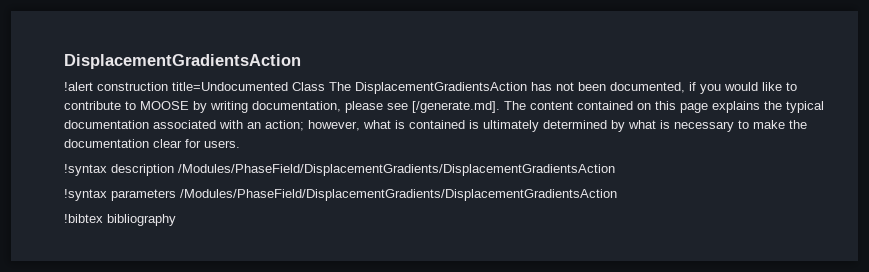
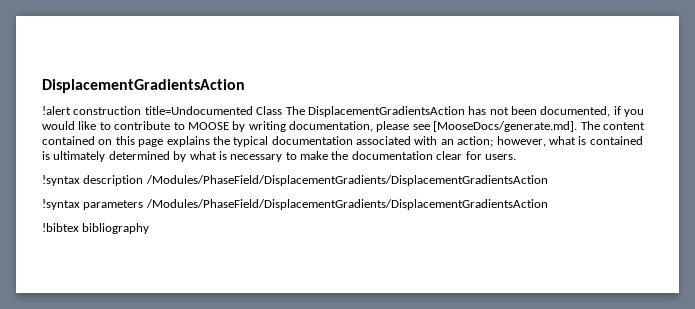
- !alert construction title=Undocumented Class The DisplacementGradientsAction has not been documented, if you would like to contribute to MOOSE by writing documentation, please see [/generate.md]. The content contained on this page explains the typical documentation associated with an action; however, what is contained is ultimately determined by what is necessary to make the documentation clear for users.
+ !alert construction title=Undocumented Class The DisplacementGradientsAction has not been documented, if you would like to contribute to MOOSE by writing documentation, please see [MooseDocs/generate.md]. The content contained on this page explains the typical documentation associated with an action; however, what is contained is ultimately determined by what is necessary to make the documentation clear for users.

